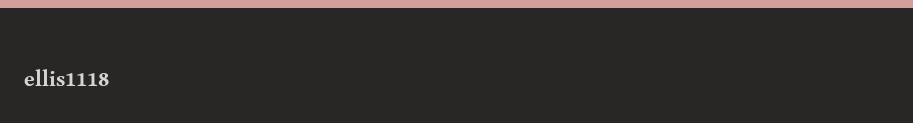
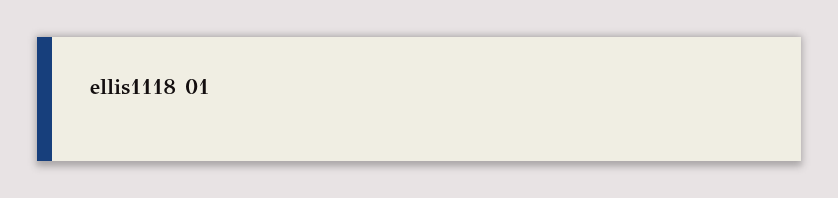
- ellis1118
+ ellis1118 01

